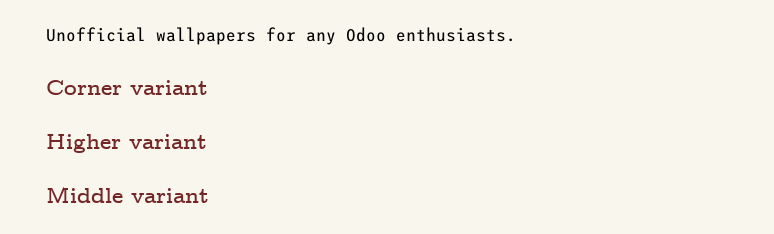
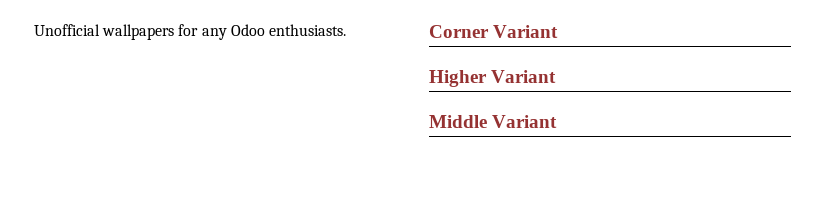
- Corner variant
+ Corner Variant
- Higher variant
+ Higher Variant
- Middle variant
+ Middle Variant

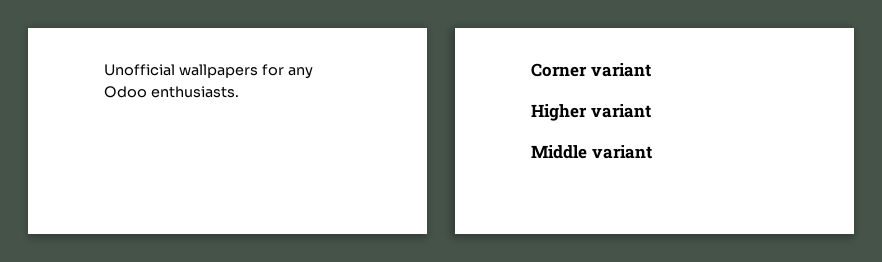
- Corner Variant
+ Corner variant
- Higher Variant
+ Higher variant
- Middle Variant
+ Middle variant

